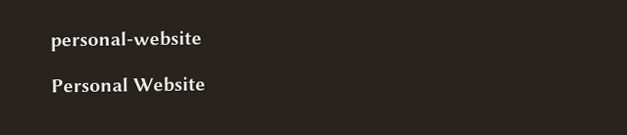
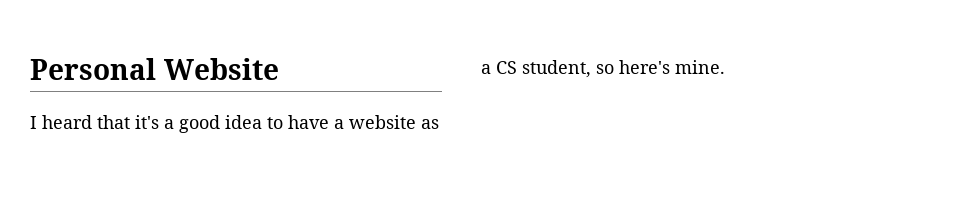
- personal-website
+ I heard that it's a good idea to have a website as a CS student, so here's mine.

